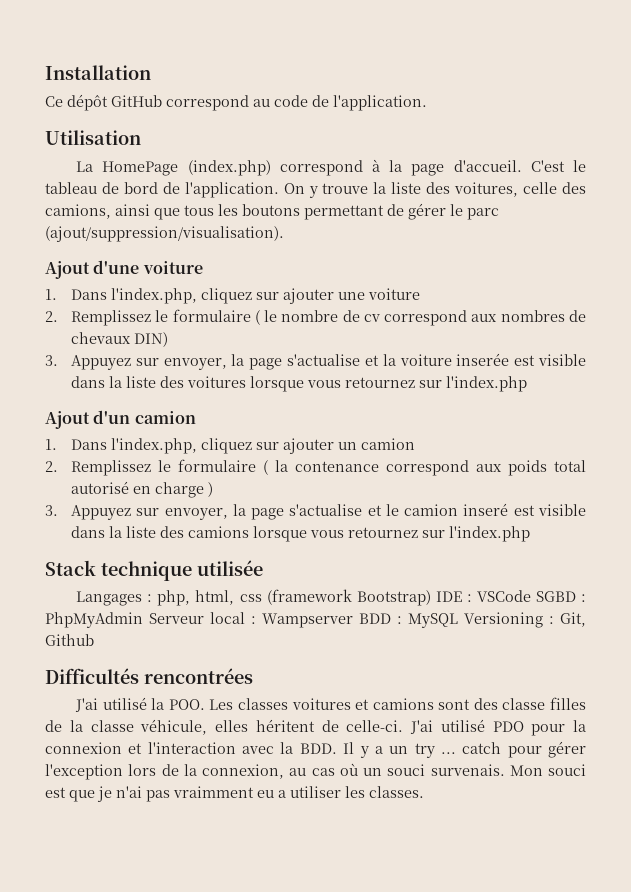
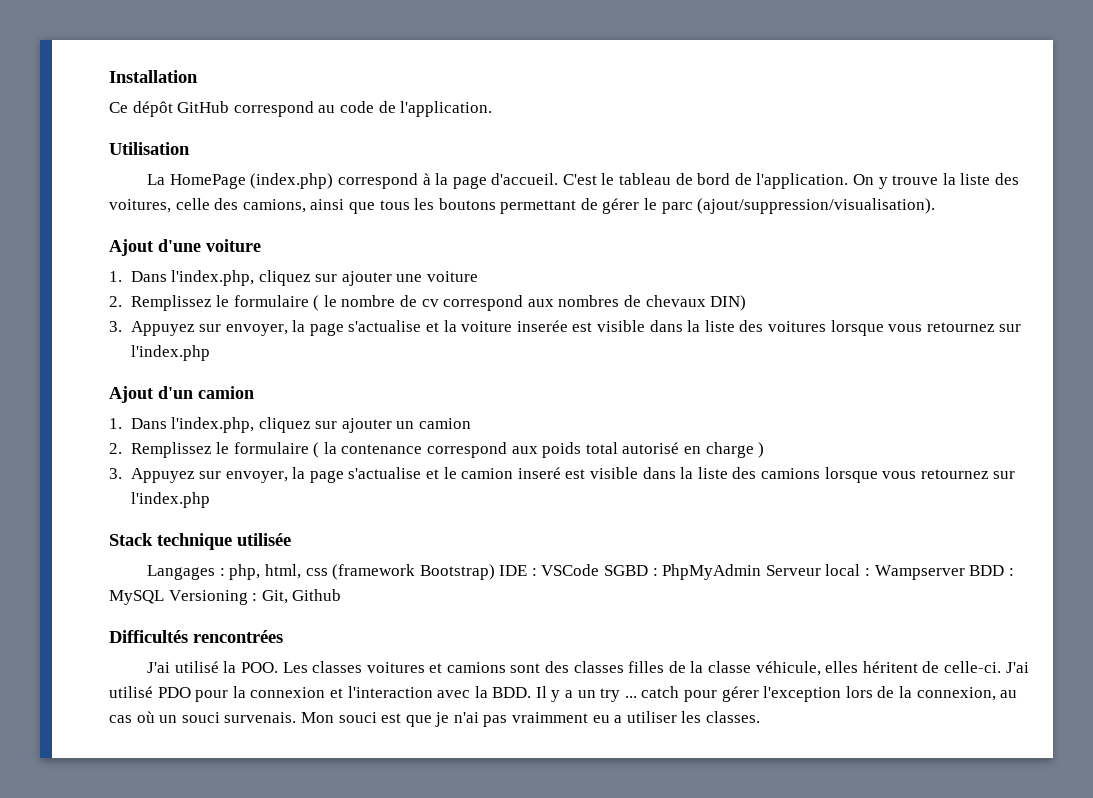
- J'ai utilisé la POO. Les classes voitures et camions sont des classe filles de la classe véhicule, elles héritent de celle-ci.
+ J'ai utilisé la POO. Les classes voitures et camions sont des classes filles de la classe véhicule, elles héritent de celle-ci.

